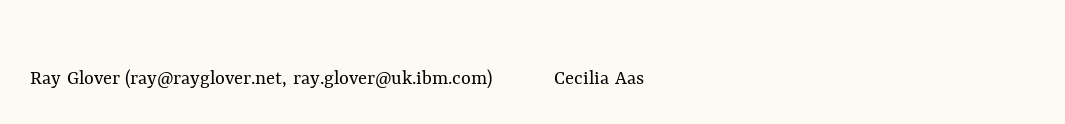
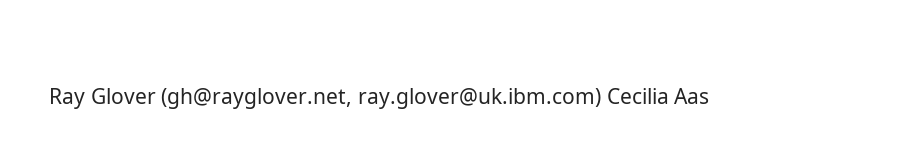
- Ray Glover (ray@rayglover.net, ray.glover@uk.ibm.com) Cecilia Aas
+ Ray Glover (gh@rayglover.net, ray.glover@uk.ibm.com) Cecilia Aas

